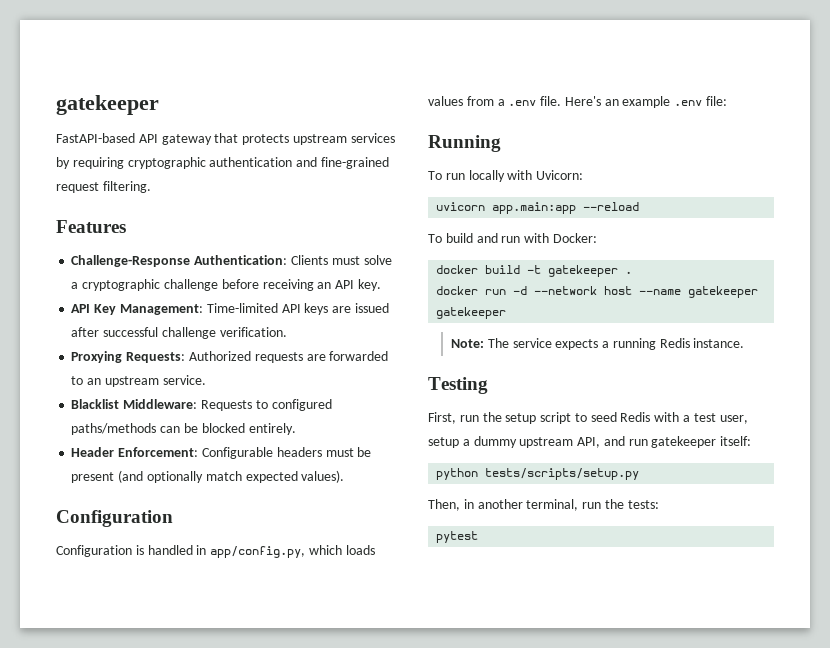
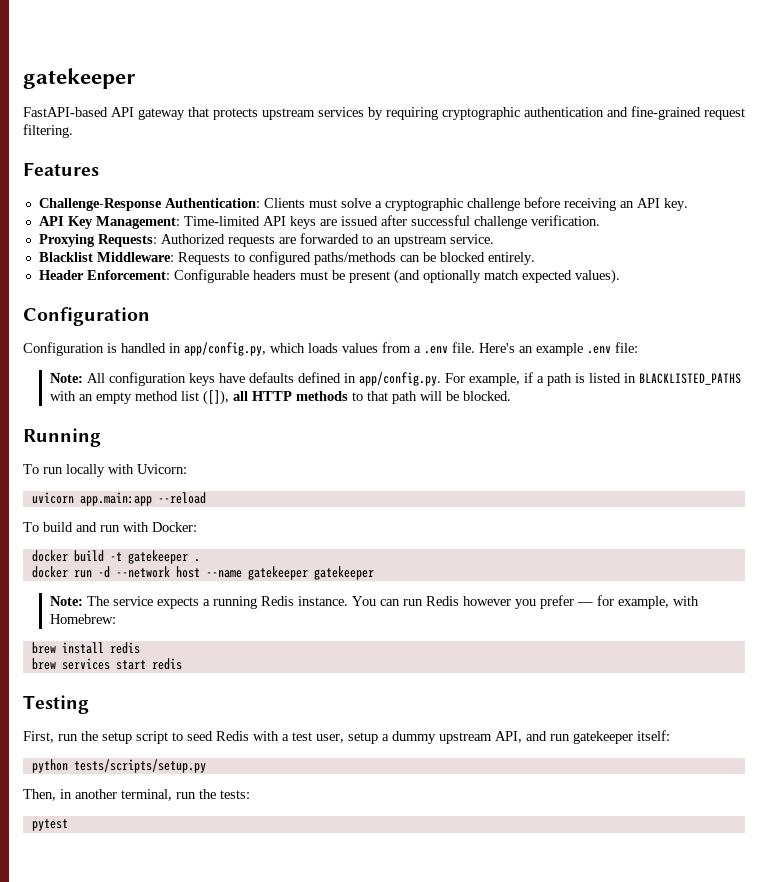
+ Note: All configuration keys have defaults defined in app/config.py. For example, if a path is listed in BLACKLISTED_PATHS with an empty method list ([]), all HTTP methods to that path will be blocked.
+ You can run Redis however you prefer — for example, with Homebrew:
+ brew install redis
+ brew services start redis

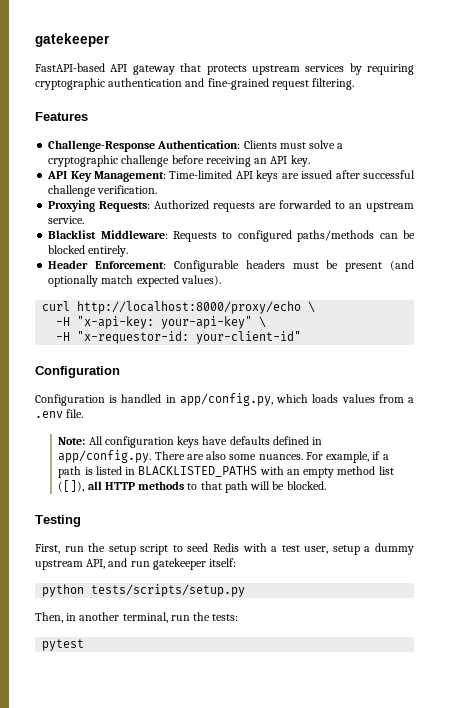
+ curl http://localhost:8000/proxy/echo \
+ -H "x-api-key: your-api-key" \
+ -H "x-requestor-id: your-client-id"
- Here's an example .env file:
- Note: All configuration keys have defaults defined in app/config.py. For example, if a path is listed in BLACKLISTED_PATHS with an empty method list ([]), all HTTP methods to that path will be blocked.
+ Note: All configuration keys have defaults defined in app/config.py. There are also some nuances. For example, if a path is listed in BLACKLISTED_PATHS with an empty method list ([]), all HTTP methods to that path will be blocked.
- Running
- To run locally with Uvicorn:
- uvicorn app.main:app --reload
- To build and run with Docker:
- docker build -t gatekeeper .
- docker run -d --network host --name gatekeeper gatekeeper
- Note: The service expects a running Redis instance. You can run Redis however you prefer — for example, with Homebrew:
- brew install redis
- brew services start redis

